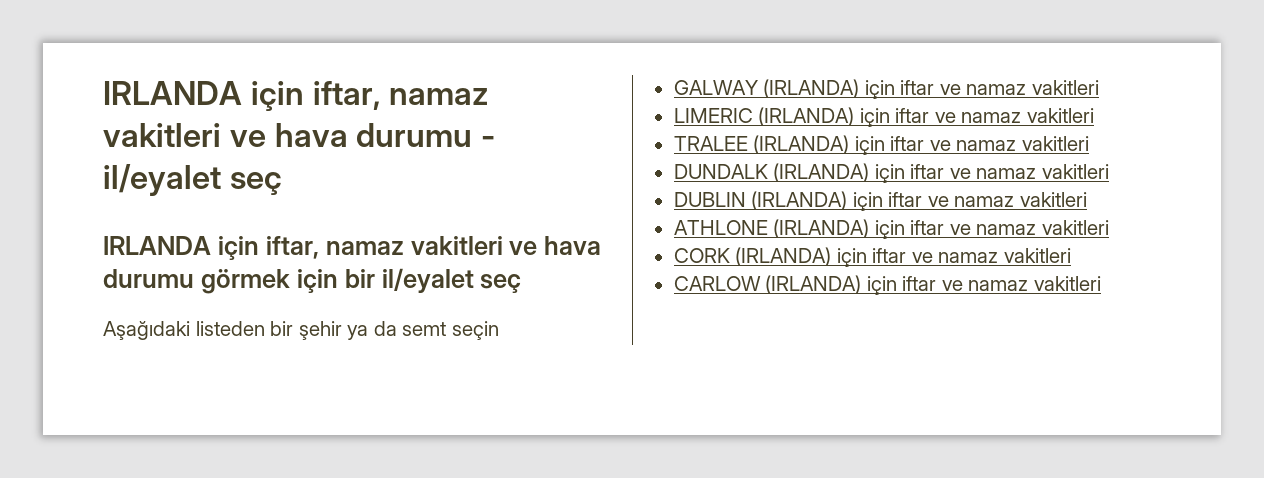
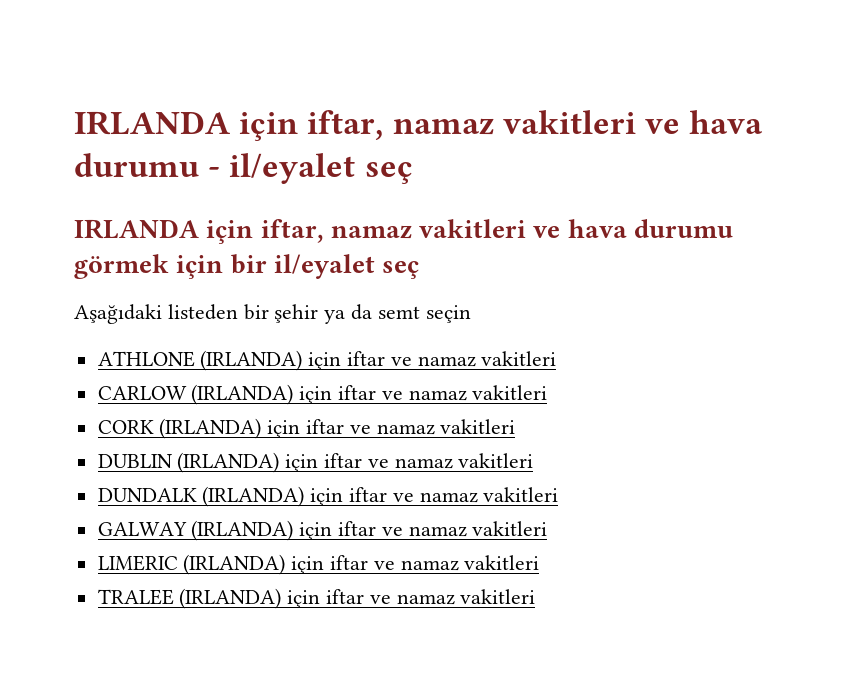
+ ATHLONE (IRLANDA) için iftar ve namaz vakitleri
+ CARLOW (IRLANDA) için iftar ve namaz vakitleri
+ CORK (IRLANDA) için iftar ve namaz vakitleri
+ DUBLIN (IRLANDA) için iftar ve namaz vakitleri
+ DUNDALK (IRLANDA) için iftar ve namaz vakitleri
- DUNDALK (IRLANDA) için iftar ve namaz vakitleri
- DUBLIN (IRLANDA) için iftar ve namaz vakitleri
- ATHLONE (IRLANDA) için iftar ve namaz vakitleri
- CORK (IRLANDA) için iftar ve namaz vakitleri
- CARLOW (IRLANDA) için iftar ve namaz vakitleri

